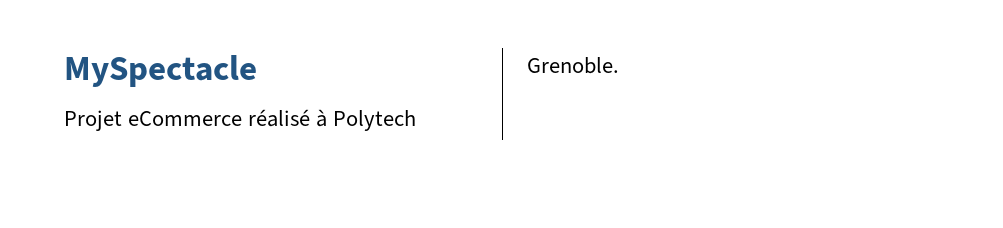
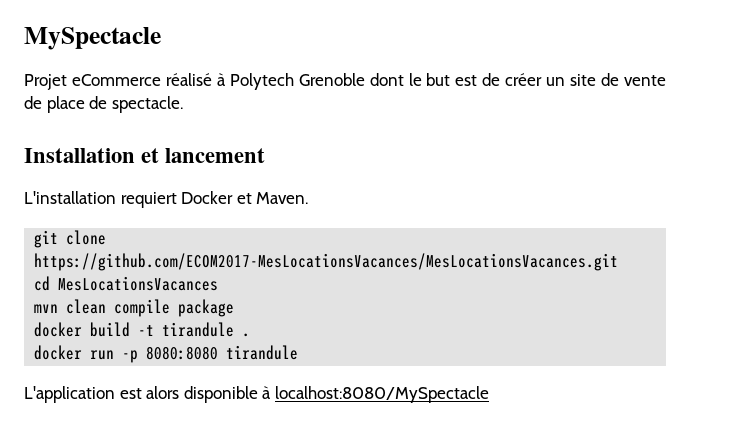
- Projet eCommerce réalisé à Polytech Grenoble.
+ Projet eCommerce réalisé à Polytech Grenoble dont le but est de créer un site de vente de place de spectacle.
+ Installation et lancement
+ L'installation requiert Docker et Maven.
+ git clone https://github.com/ECOM2017-MesLocationsVacances/MesLocationsVacances.git
+ cd MesLocationsVacances
+ mvn clean compile package
+ docker build -t tirandule .
+ docker run -p 8080:8080 tirandule
+ L'application est alors disponible à localhost:8080/MySpectacle

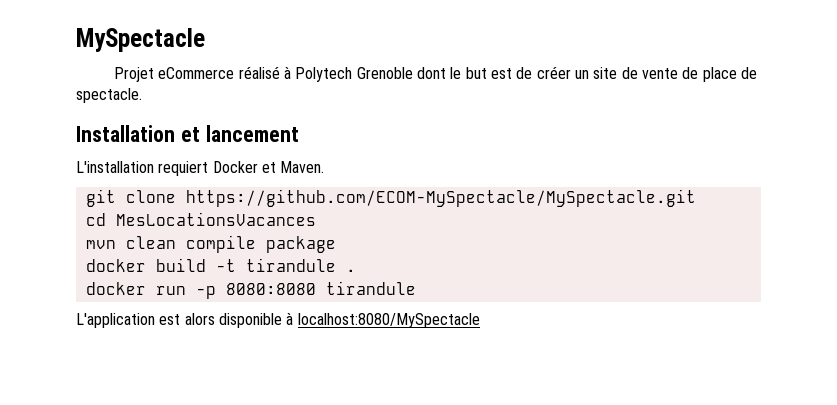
- git clone https://github.com/ECOM2017-MesLocationsVacances/MesLocationsVacances.git
+ git clone https://github.com/ECOM-MySpectacle/MySpectacle.git

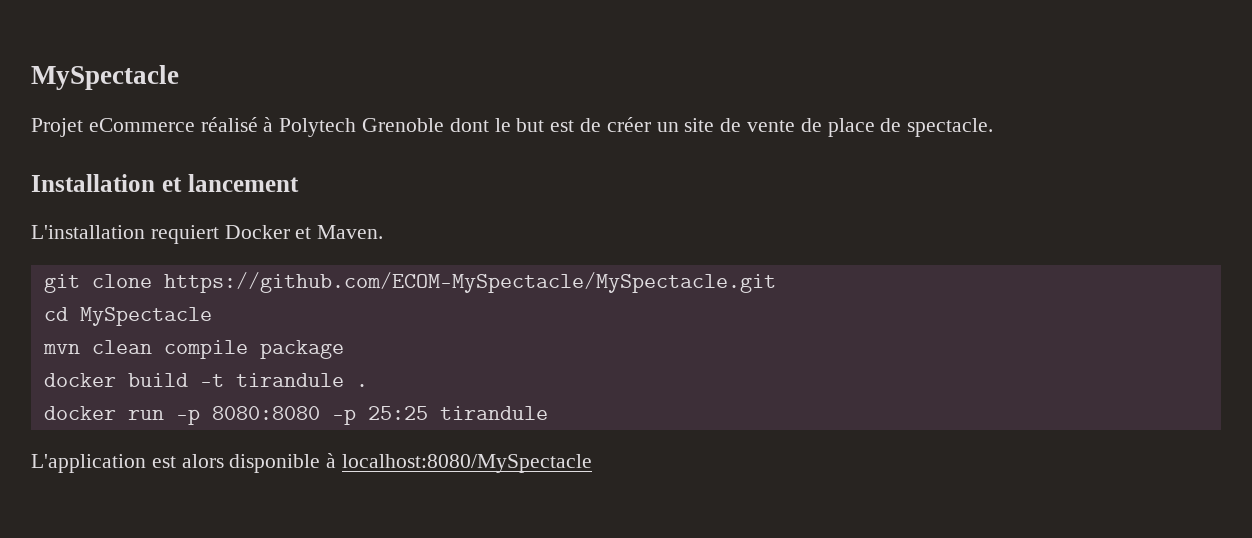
- cd MesLocationsVacances
+ cd MySpectacle
- docker run -p 8080:8080 tirandule
+ docker run -p 8080:8080 -p 25:25 tirandule

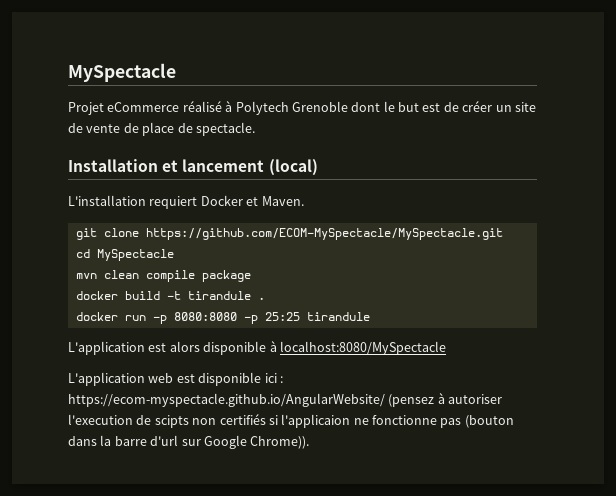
- Installation et lancement
+ Installation et lancement (local)
+ L'application web est disponible ici : https://ecom-myspectacle.github.io/AngularWebsite/ (pensez à autoriser l'execution de scipts non certifiés si l'applicaion ne fonctionne pas (bouton dans la barre d'url sur Google Chrome)).

